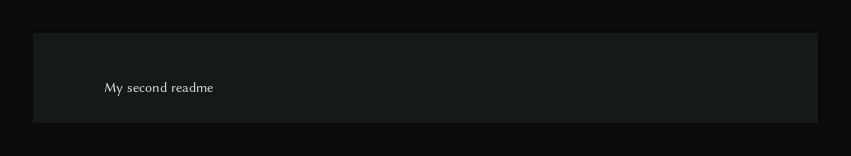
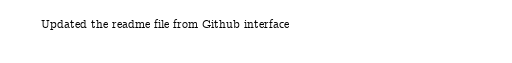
- My second readme
+ Updated the readme file from Github interface

